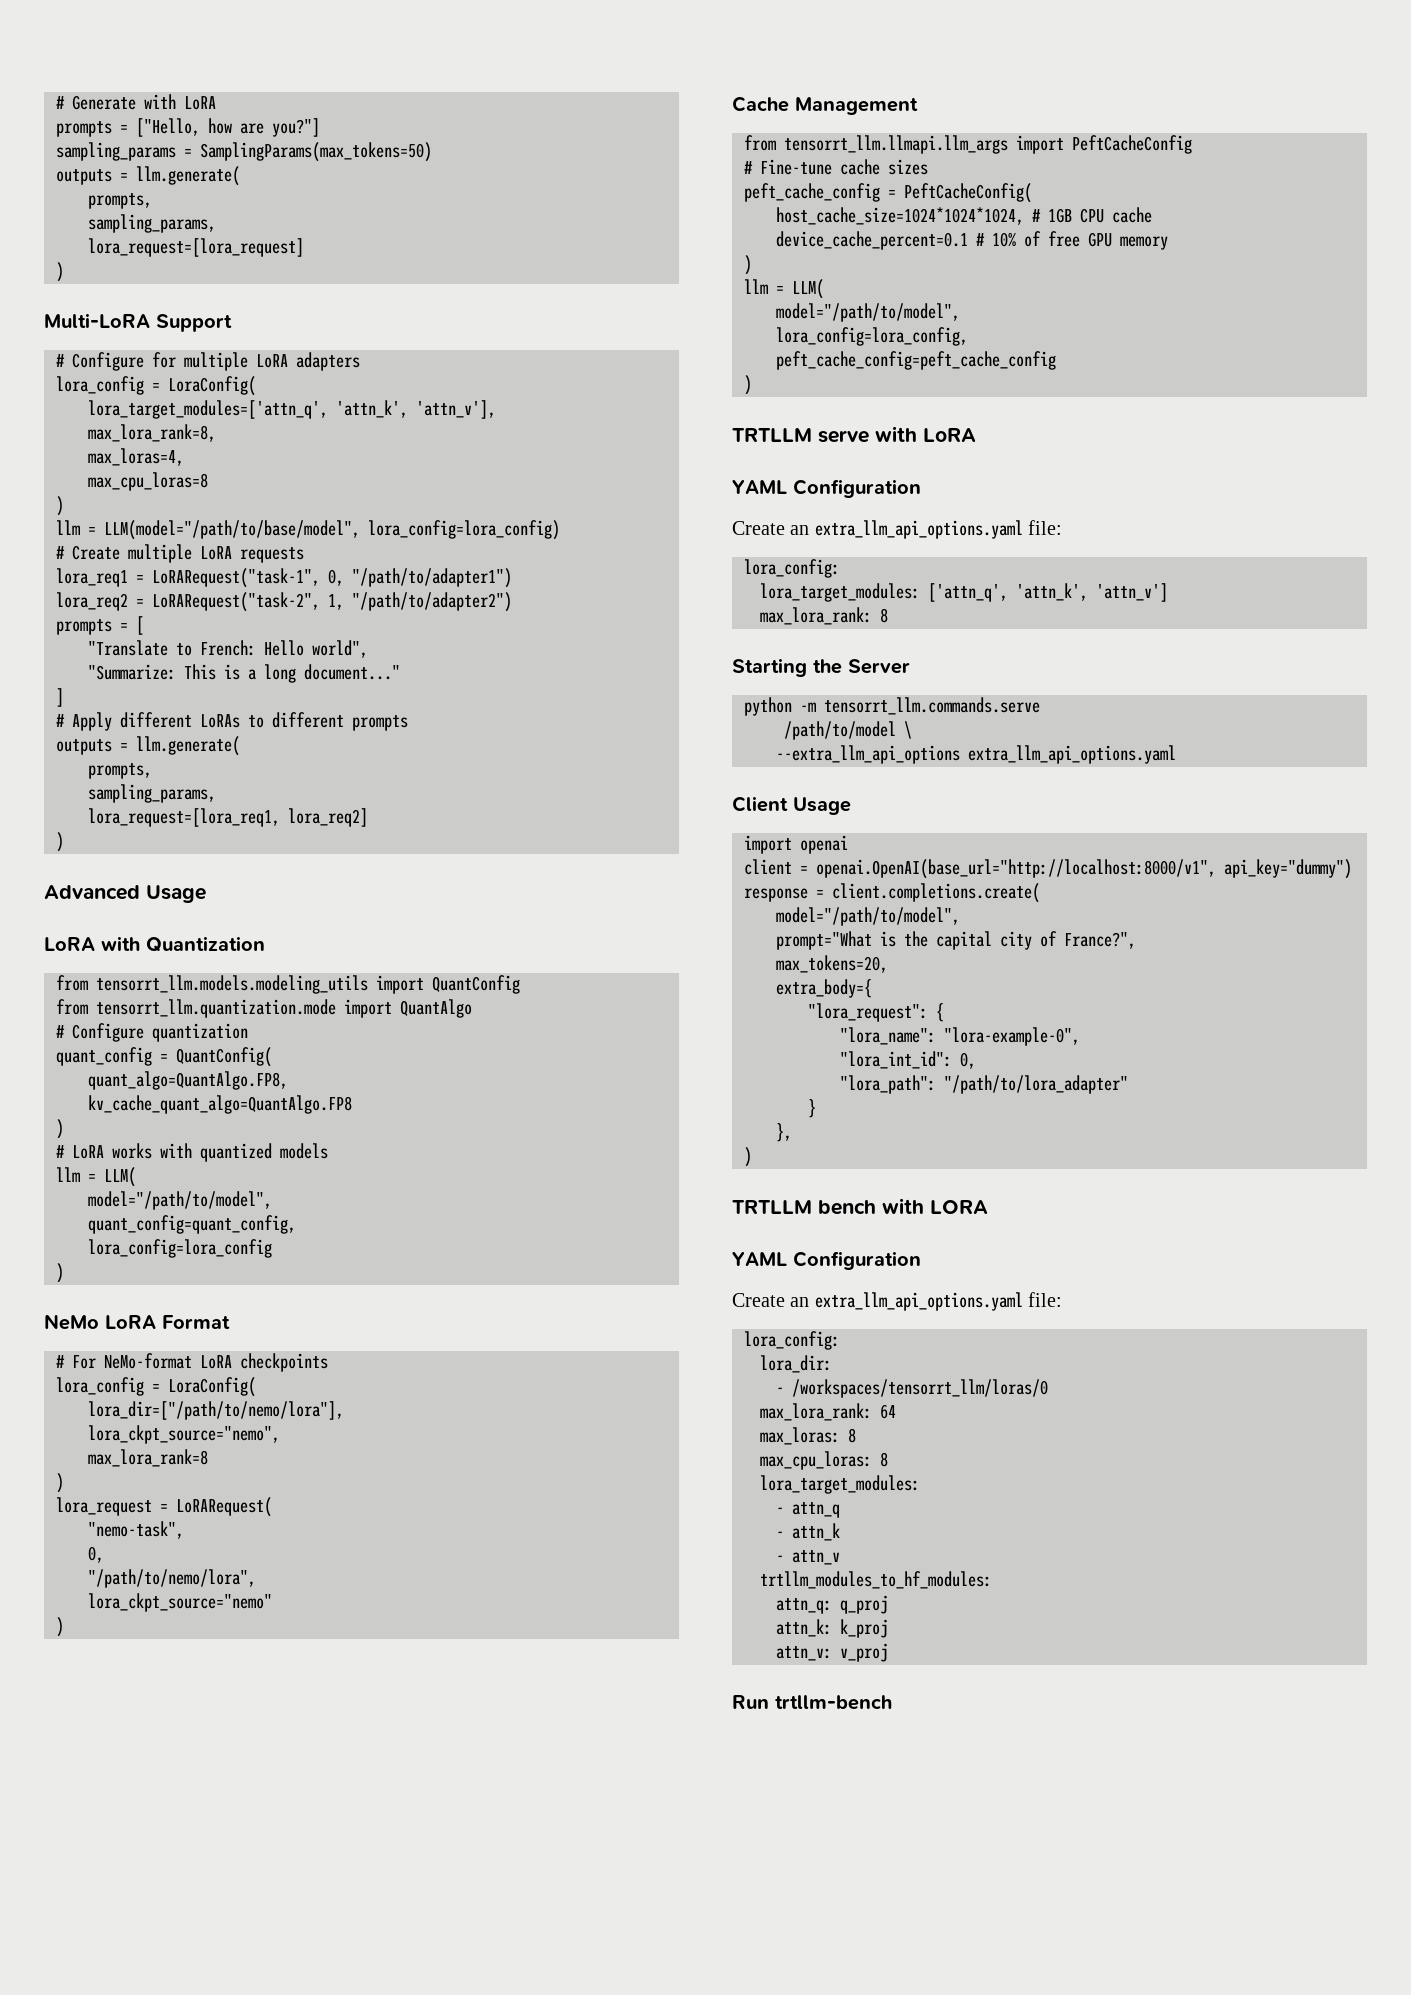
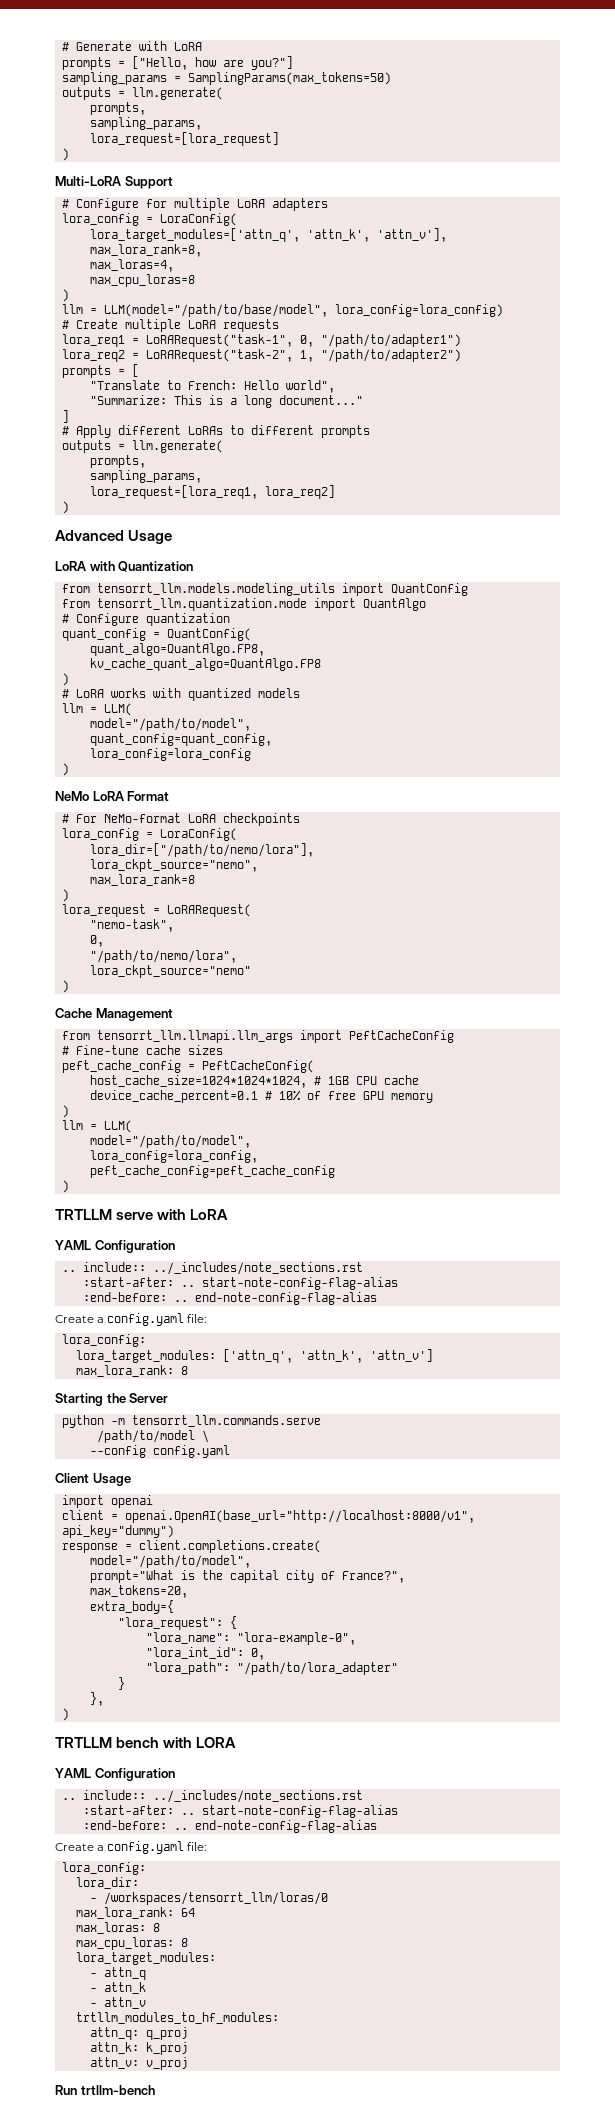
  TRTLLM serve with LoRA
  YAML Configuration
- Create an extra_llm_api_options.yaml file:
+ .. include:: ../_includes/note_sections.rst
+ :start-after: .. start-note-config-flag-alias
+ :end-before: .. end-note-config-flag-alias
+ Create a config.yaml file:
- --extra_llm_api_options extra_llm_api_options.yaml
+ --config config.yaml
  TRTLLM bench with LORA
  YAML Configuration
- Create an extra_llm_api_options.yaml file:
+ .. include:: ../_includes/note_sections.rst
+ :start-after: .. start-note-config-flag-alias
+ :end-before: .. end-note-config-flag-alias
+ Create a config.yaml file:

